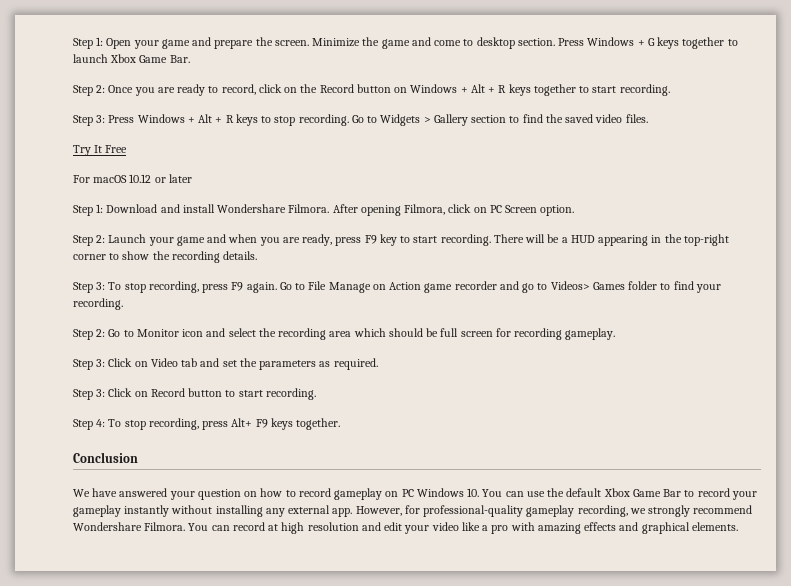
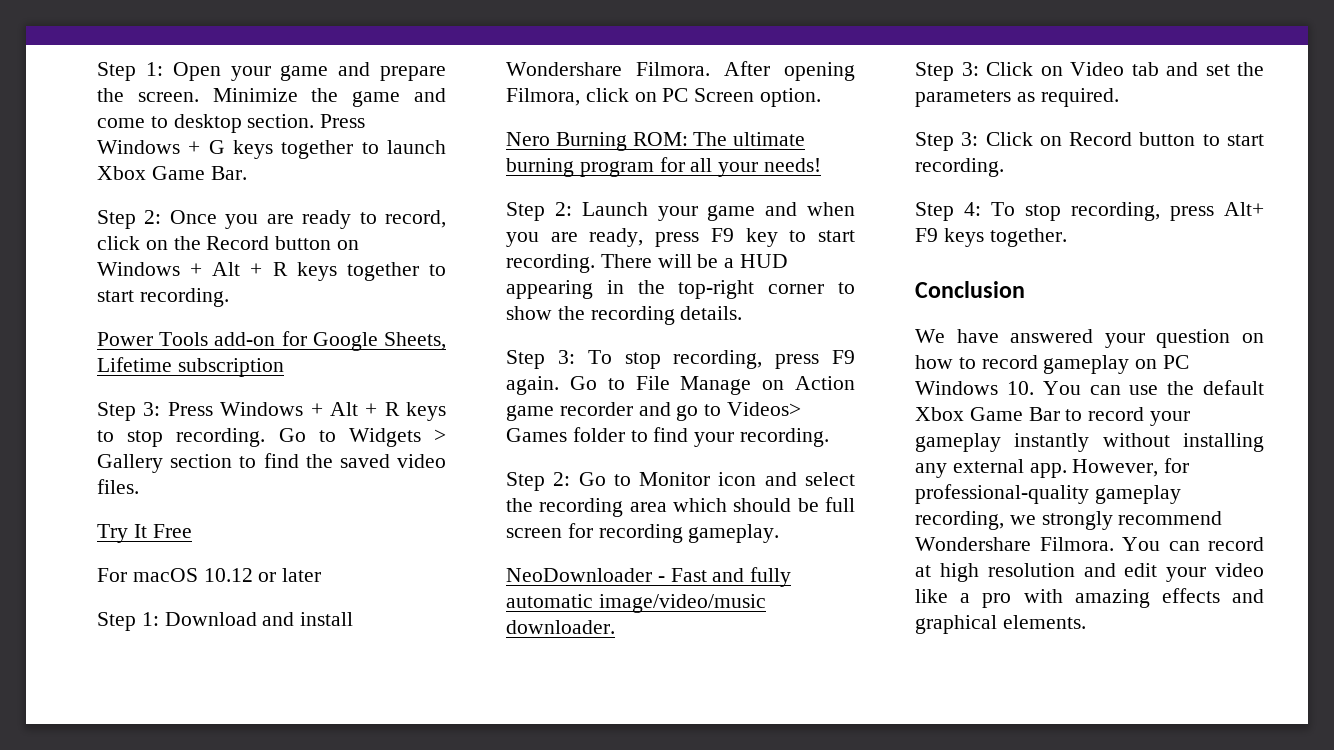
+ Power Tools add-on for Google Sheets, Lifetime subscription
+ Nero Burning ROM: The ultimate burning program for all your needs!
+ NeoDownloader - Fast and fully automatic image/video/music downloader.

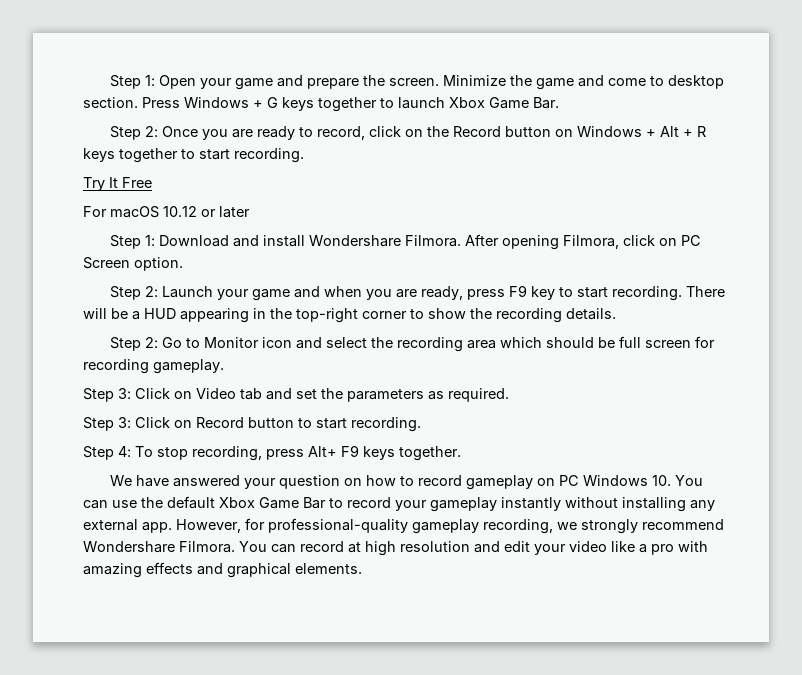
- Power Tools add-on for Google Sheets, Lifetime subscription
- Step 3: Press Windows + Alt + R keys to stop recording. Go to Widgets > Gallery section to find the saved video files.
- Nero Burning ROM: The ultimate burning program for all your needs!
- Step 3: To stop recording, press F9 again. Go to File Manage on Action game recorder and go to Videos> Games folder to find your recording.
- NeoDownloader - Fast and fully automatic image/video/music downloader.
- Conclusion

